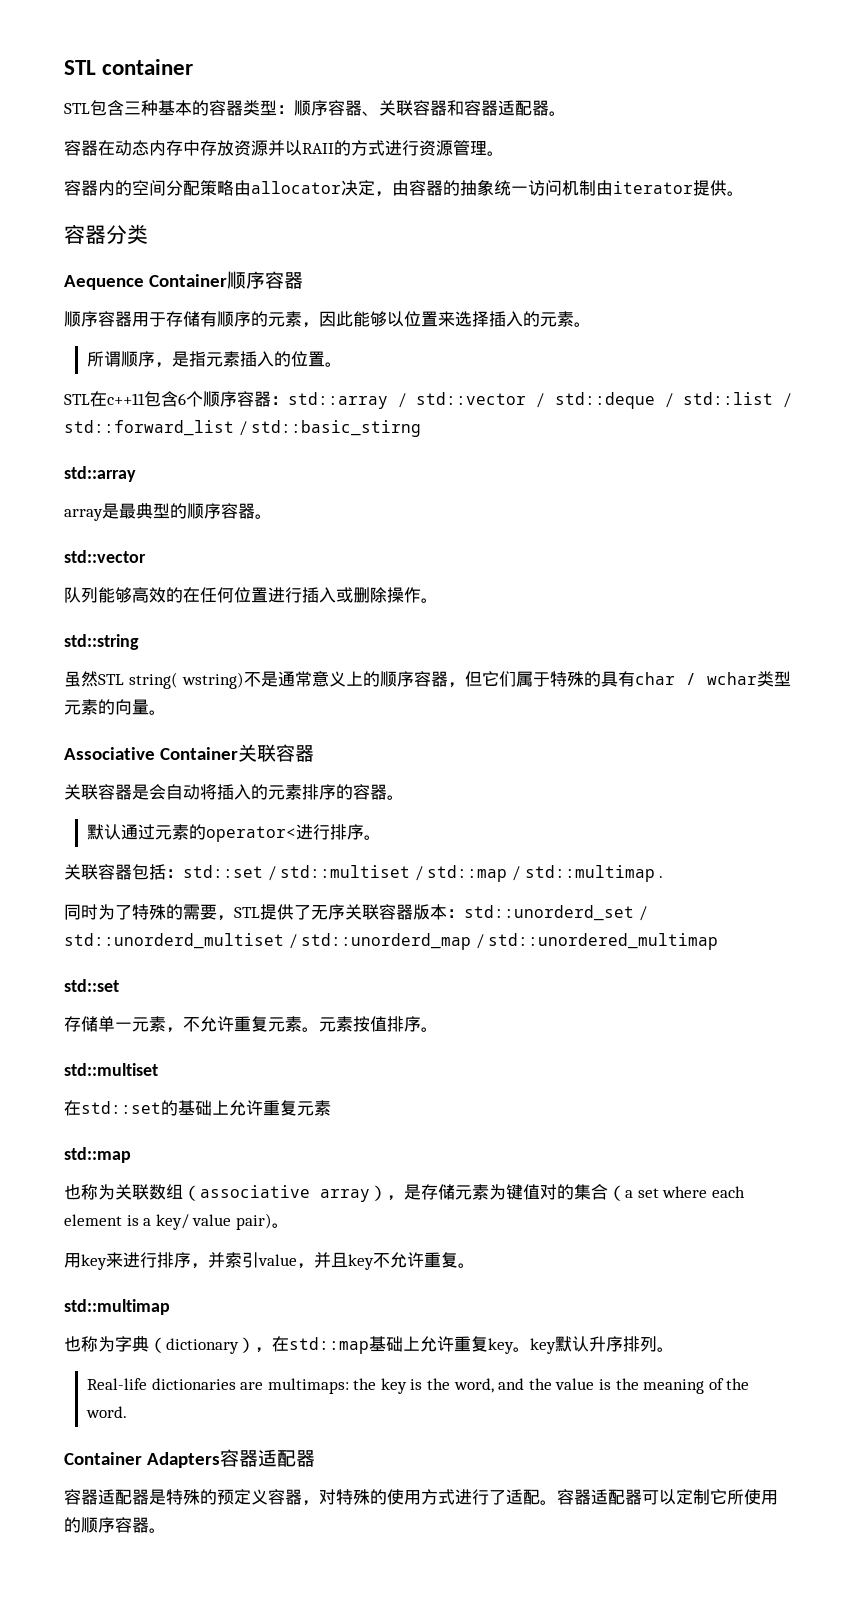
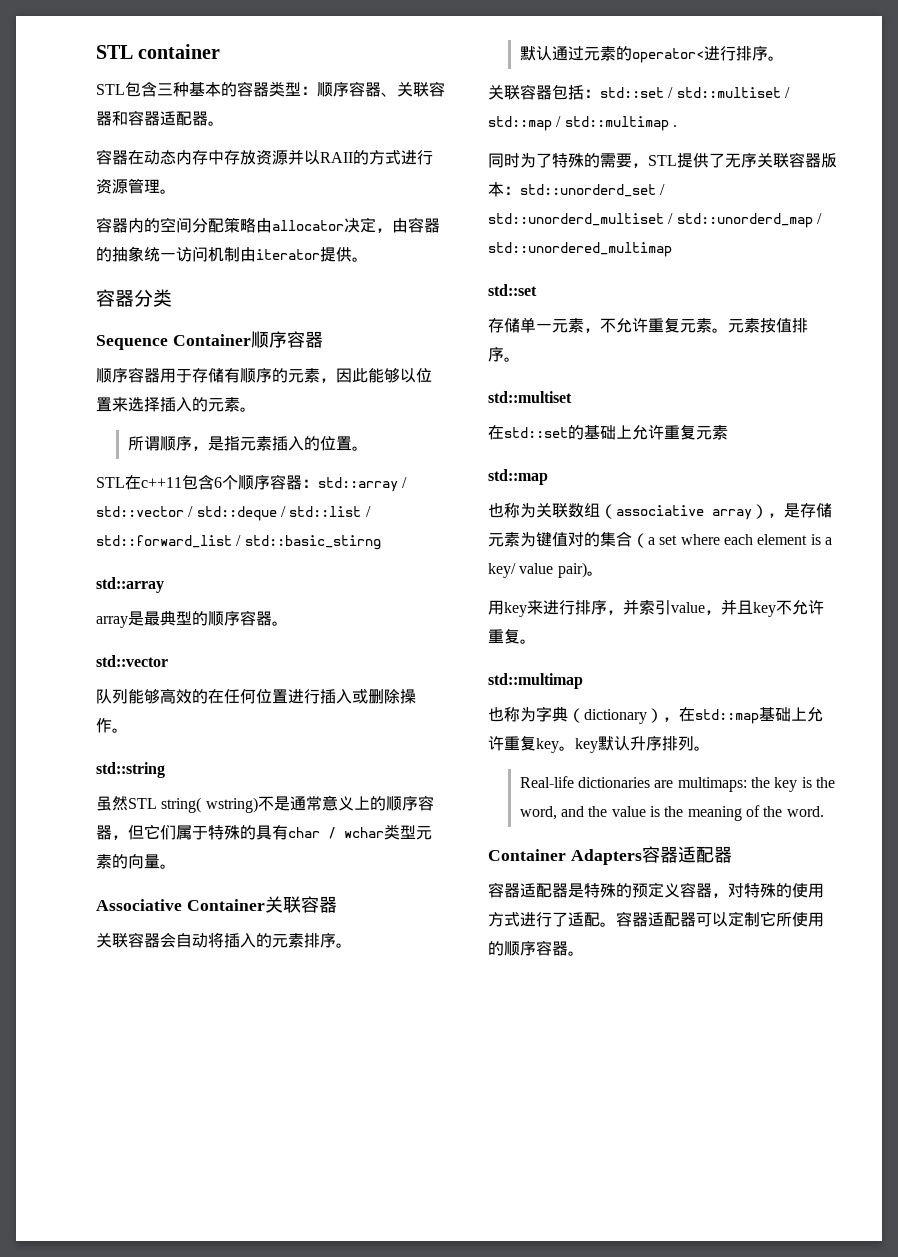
- Aequence Container顺序容器
+ Sequence Container顺序容器
- 关联容器是会自动将插入的元素排序的容器。
+ 关联容器会自动将插入的元素排序。

